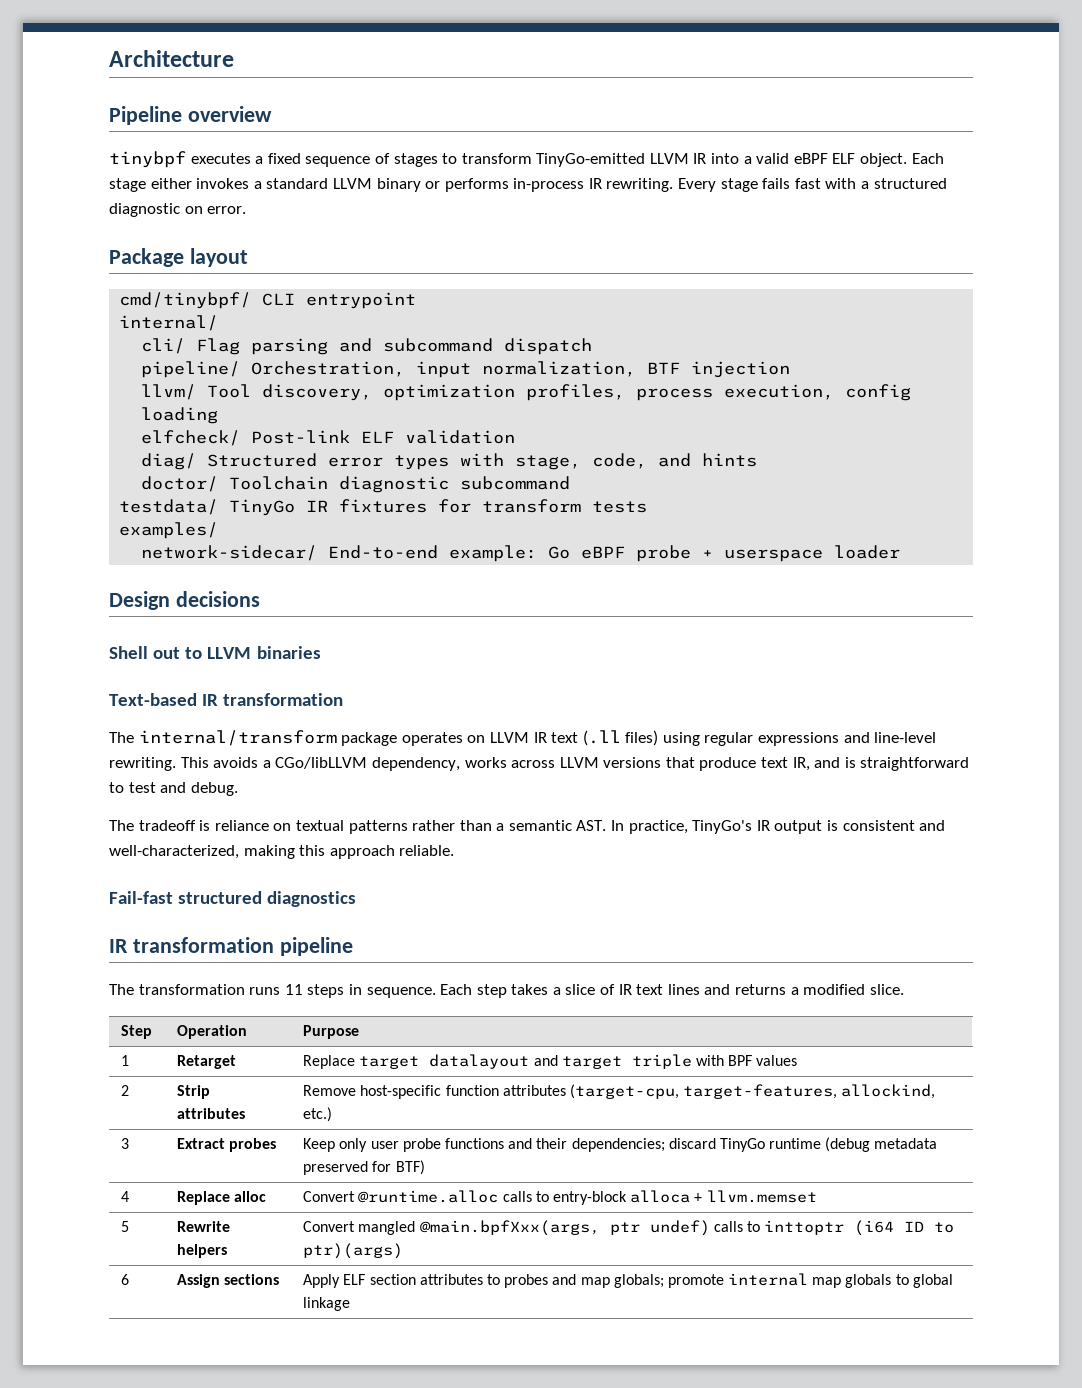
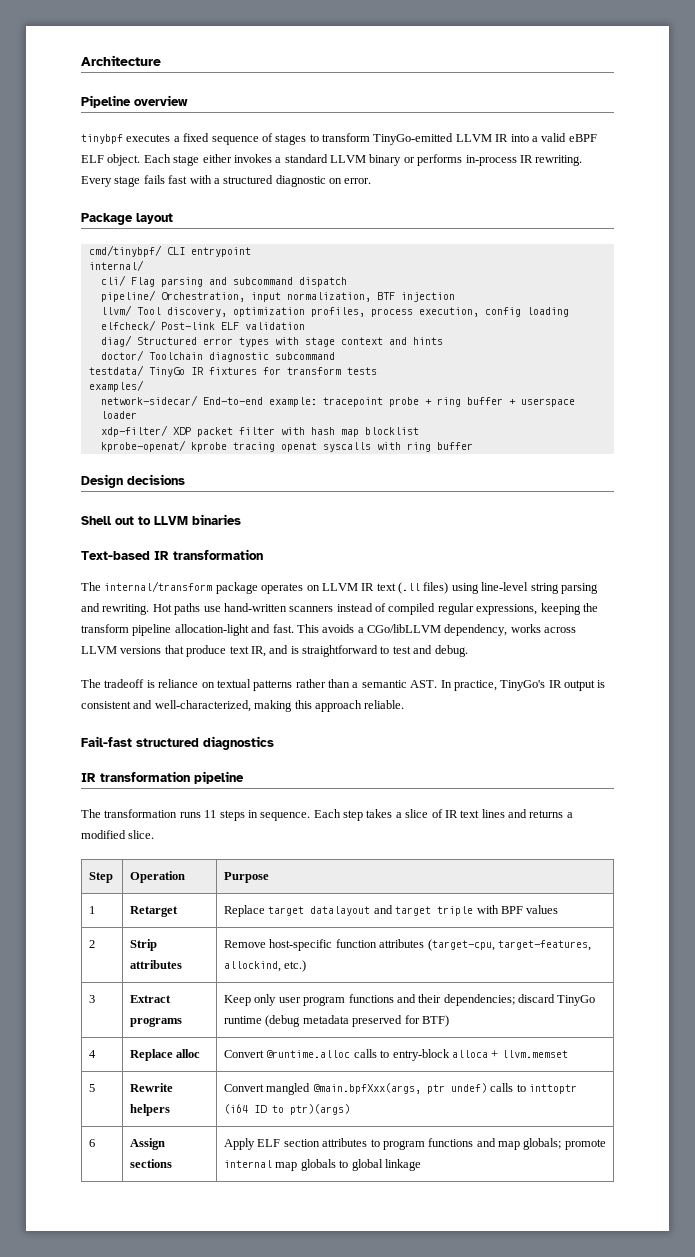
- diag/ Structured error types with stage, code, and hints
+ diag/ Structured error types with stage context and hints
- network-sidecar/ End-to-end example: Go eBPF probe + userspace loader
+ network-sidecar/ End-to-end example: tracepoint probe + ring buffer + userspace loader
+ xdp-filter/ XDP packet filter with hash map blocklist
+ kprobe-openat/ kprobe tracing openat syscalls with ring buffer
- The internal/transform package operates on LLVM IR text (.ll files) using regular expressions and line-level rewriting.
+ The internal/transform package operates on LLVM IR text (.ll files) using line-level string parsing and rewriting. Hot paths use hand-written scanners instead of compiled regular expressions, keeping the transform pipeline allocation-light and fast.
- 3 | Extract probes | Keep only user probe functions and their dependencies; discard TinyGo runtime (debug metadata preserved for BTF)
+ 3 | Extract programs | Keep only user program functions and their dependencies; discard TinyGo runtime (debug metadata preserved for BTF)
- 6 | Assign sections | Apply ELF section attributes to probes and map globals; promote internal map globals to global linkage
+ 6 | Assign sections | Apply ELF section attributes to program functions and map globals; promote internal map globals to global linkage

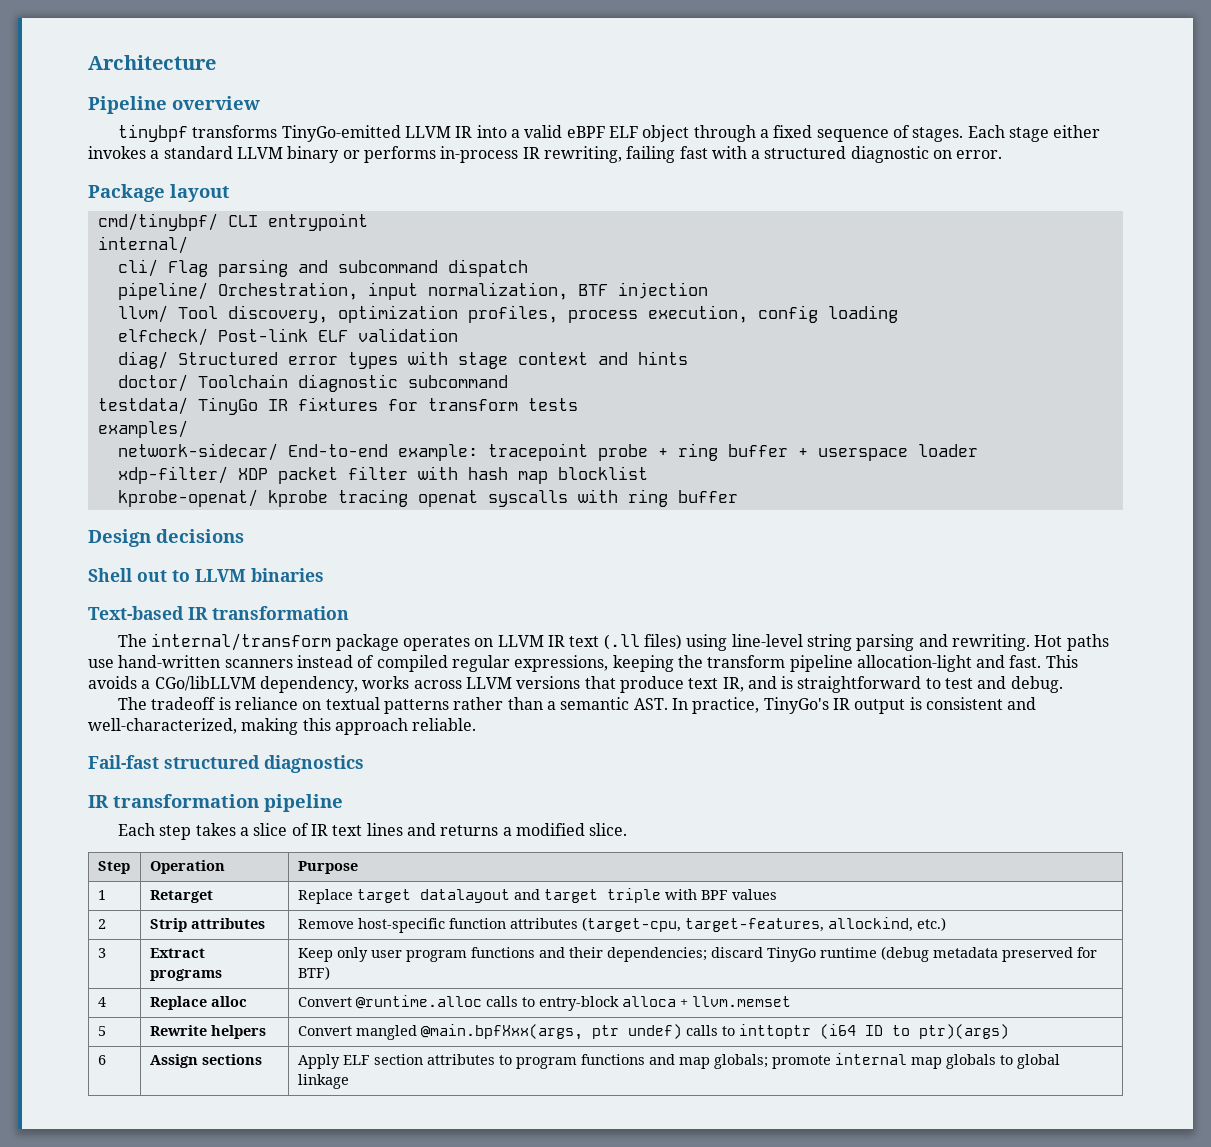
- tinybpf executes a fixed sequence of stages to transform TinyGo-emitted LLVM IR into a valid eBPF ELF object.
+ tinybpf transforms TinyGo-emitted LLVM IR into a valid eBPF ELF object through a fixed sequence of stages.
- Each stage either invokes a standard LLVM binary or performs in-process IR rewriting. Every stage fails fast with a structured diagnostic on error.
+ Each stage either invokes a standard LLVM binary or performs in-process IR rewriting, failing fast with a structured diagnostic on error.
- The transformation runs 11 steps in sequence.

